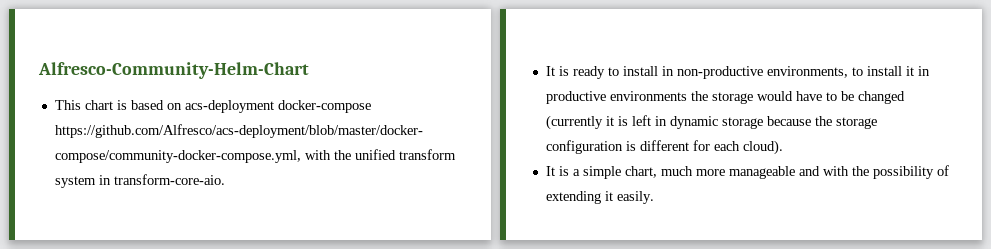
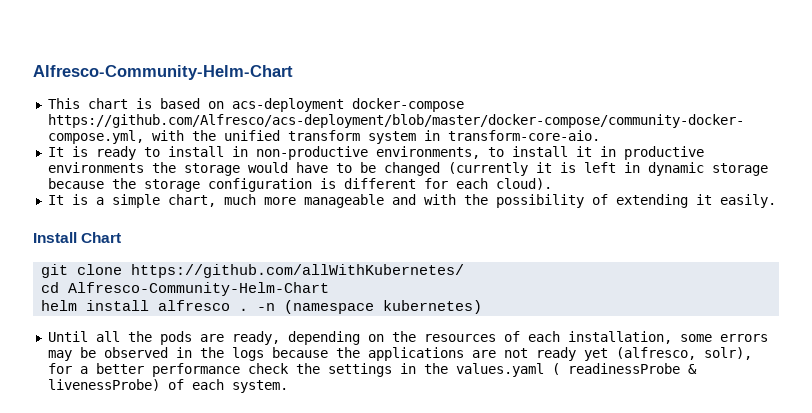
+ Install Chart
+ git clone https://github.com/allWithKubernetes/
+ cd Alfresco-Community-Helm-Chart
+ helm install alfresco . -n (namespace kubernetes)
+ Until all the pods are ready, depending on the resources of each installation, some errors may be observed in the logs because the applications are not ready yet (alfresco, solr), for a better performance check the settings in the values.yaml ( readinessProbe & livenessProbe) of each system.

